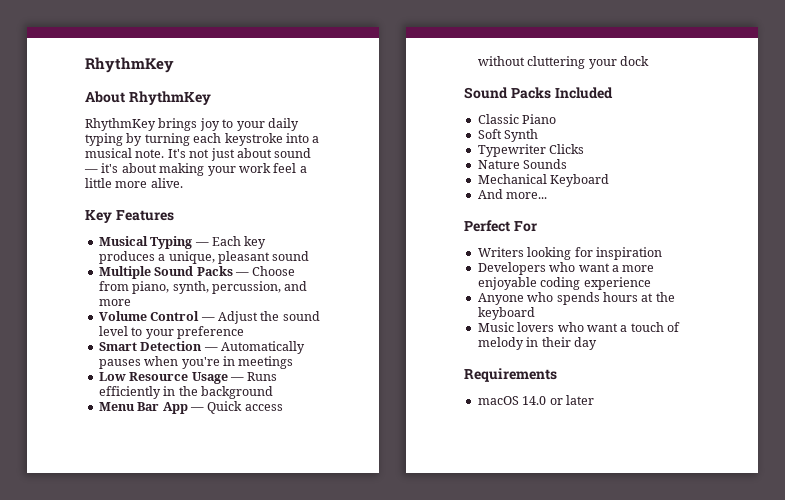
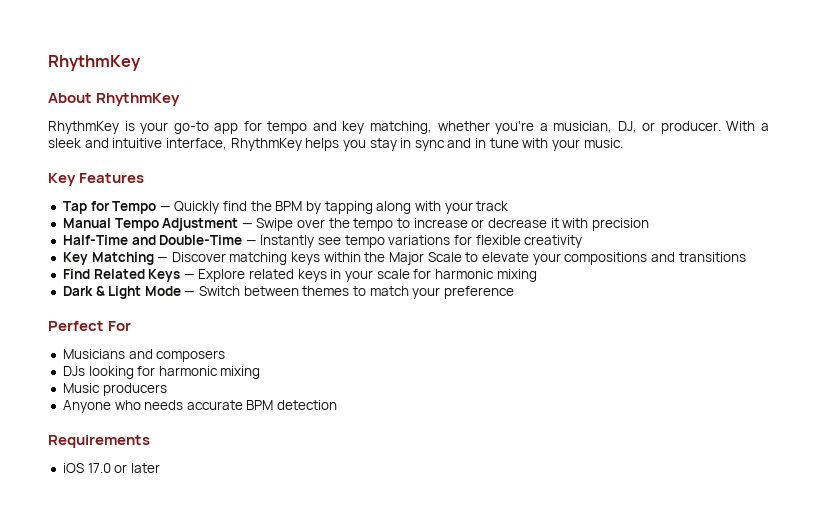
- RhythmKey brings joy to your daily typing by turning each keystroke into a musical note. It's not just about sound — it's about making your work feel a little more alive.
+ RhythmKey is your go-to app for tempo and key matching, whether you're a musician, DJ, or producer. With a sleek and intuitive interface, RhythmKey helps you stay in sync and in tune with your music.
  Key Features
- Musical Typing — Each key produces a unique, pleasant sound
- Multiple Sound Packs — Choose from piano, synth, percussion, and more
- Volume Control — Adjust the sound level to your preference
- Smart Detection — Automatically pauses when you're in meetings
- Low Resource Usage — Runs efficiently in the background
- Menu Bar App — Quick access without cluttering your dock
- Sound Packs Included
- Classic Piano
- Soft Synth
- Typewriter Clicks
- Nature Sounds
- Mechanical Keyboard
- And more...
+ Tap for Tempo — Quickly find the BPM by tapping along with your track
+ Manual Tempo Adjustment — Swipe over the tempo to increase or decrease it with precision
+ Half-Time and Double-Time — Instantly see tempo variations for flexible creativity
+ Key Matching — Discover matching keys within the Major Scale to elevate your compositions and transitions
+ Find Related Keys — Explore related keys in your scale for harmonic mixing
+ Dark & Light Mode — Switch between themes to match your preference
  Perfect For
- Writers looking for inspiration
- Developers who want a more enjoyable coding experience
- Anyone who spends hours at the keyboard
- Music lovers who want a touch of melody in their day
+ Musicians and composers
+ DJs looking for harmonic mixing
+ Music producers
+ Anyone who needs accurate BPM detection
- macOS 14.0 or later
+ iOS 17.0 or later

